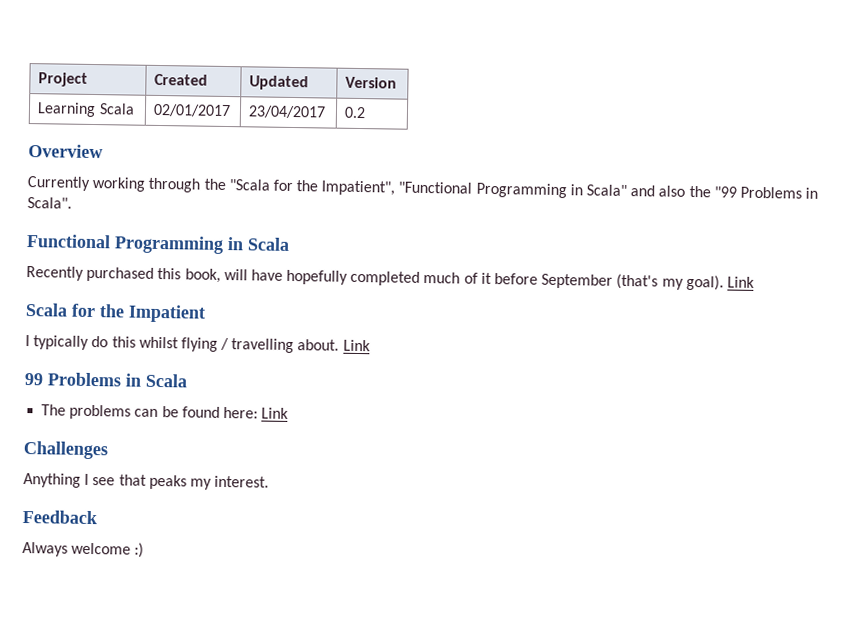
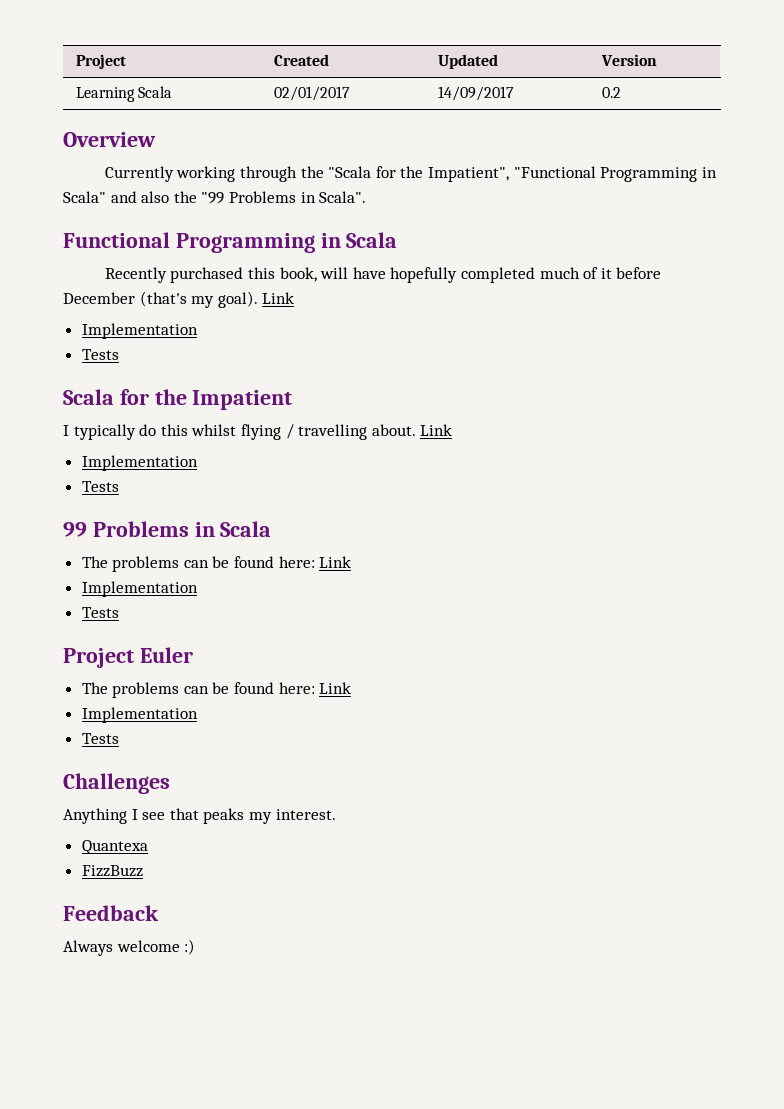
- Learning Scala | 02/01/2017 | 23/04/2017 | 0.2
+ Learning Scala | 02/01/2017 | 14/09/2017 | 0.2
- Recently purchased this book, will have hopefully completed much of it before September (that's my goal). Link
+ Recently purchased this book, will have hopefully completed much of it before December (that's my goal). Link
+ Implementation
+ Tests
  I typically do this whilst flying / travelling about. Link
+ Implementation
+ Tests
  99 Problems in Scala
  The problems can be found here: Link
+ Implementation
+ Tests
+ Project Euler
+ The problems can be found here: Link
+ Implementation
+ Tests
+ Quantexa
+ FizzBuzz

